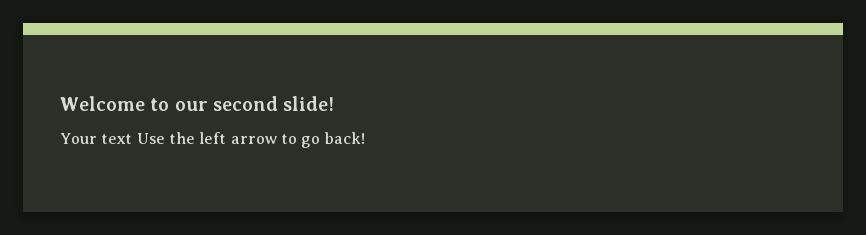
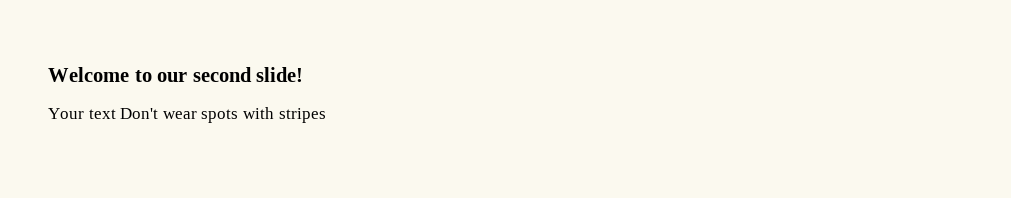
- Your text Use the left arrow to go back!
+ Your text Don't wear spots with stripes

